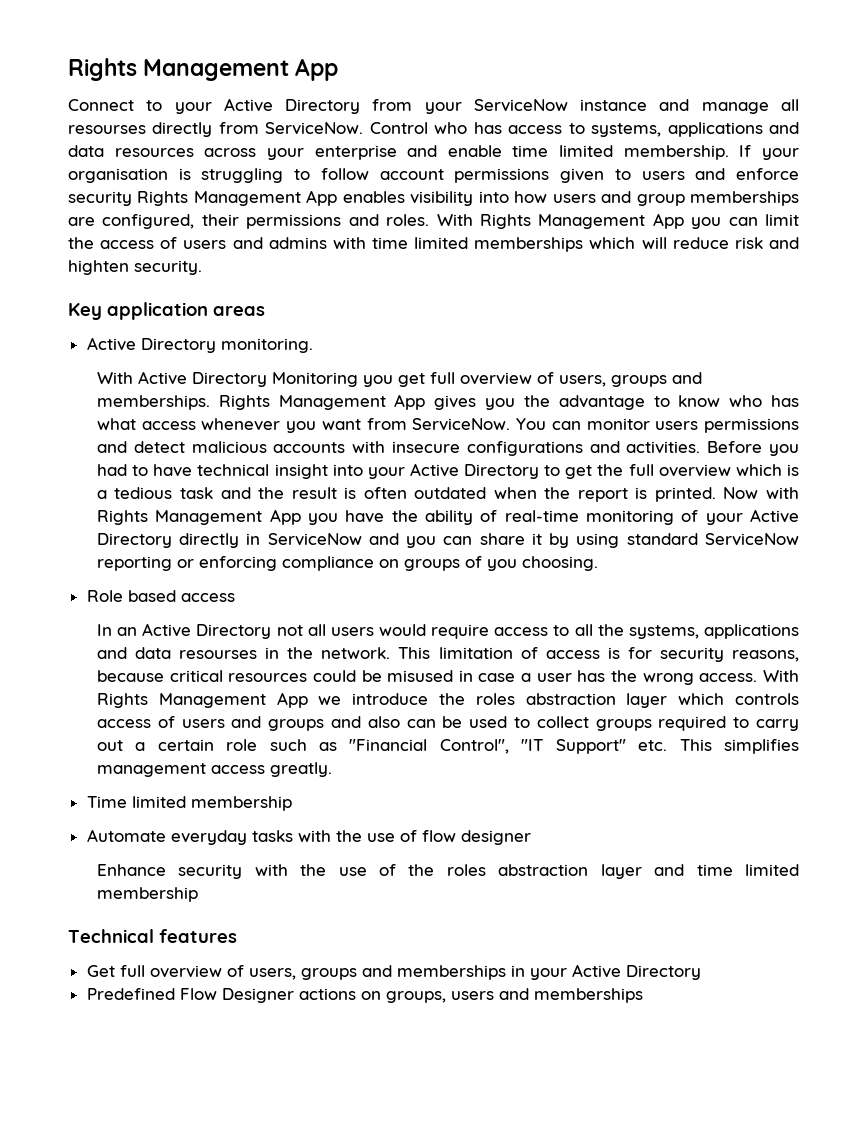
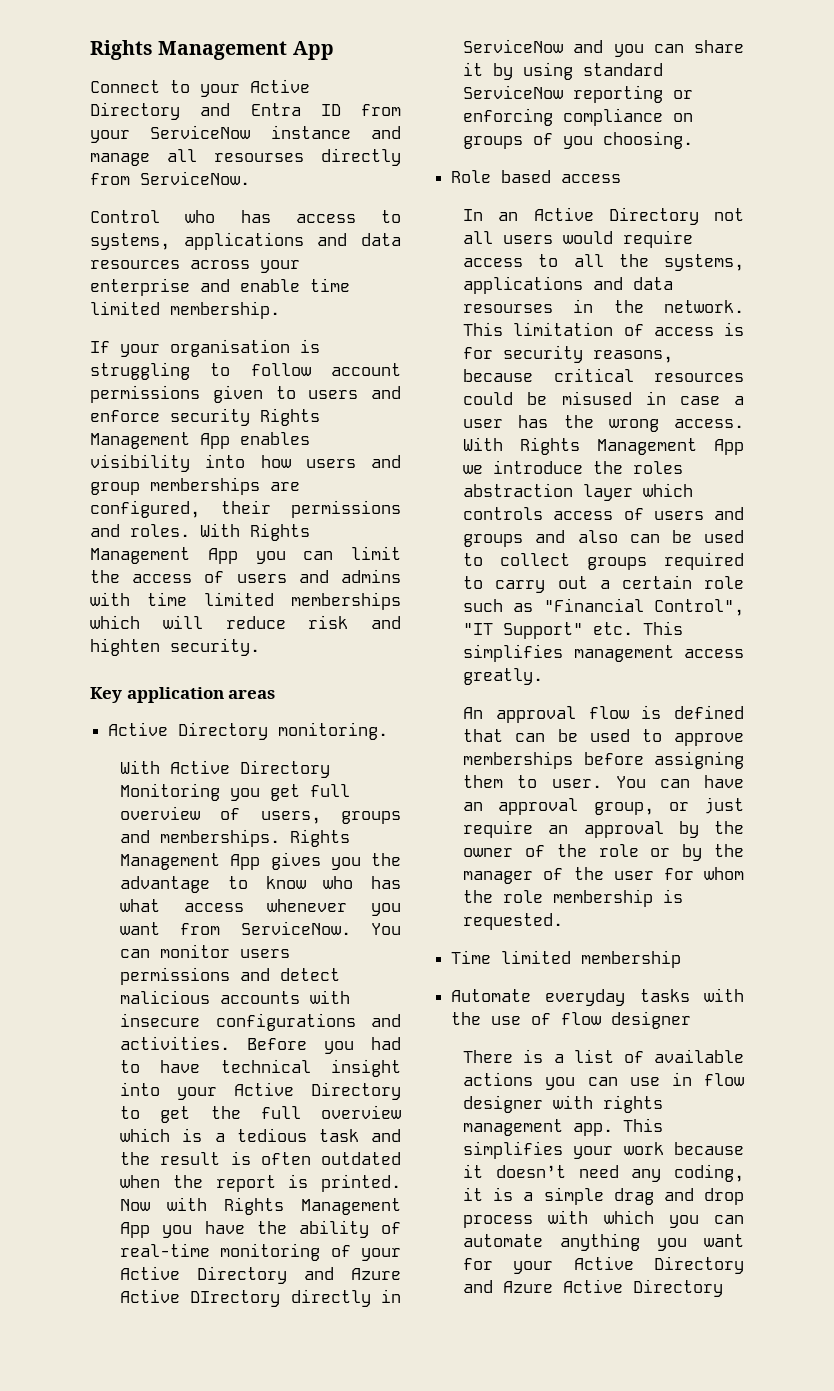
- Connect to your Active Directory from your ServiceNow instance and manage all resourses directly from ServiceNow. Control who has access to systems, applications and data resources across your enterprise and enable time limited membership. If your organisation is struggling to follow account permissions given to users and enforce security Rights Management App enables visibility into how users and group memberships are configured, their permissions and roles.
+ Connect to your Active Directory and Entra ID from your ServiceNow instance and manage all resourses directly from ServiceNow.
+ Control who has access to systems, applications and data resources across your enterprise and enable time limited membership.
+ If your organisation is struggling to follow account permissions given to users and enforce security Rights Management App enables visibility into how users and group memberships are configured, their permissions and roles.
- Now with Rights Management App you have the ability of real-time monitoring of your Active Directory directly in ServiceNow and you can share it by using standard ServiceNow reporting or enforcing compliance on groups of you choosing.
+ Now with Rights Management App you have the ability of real-time monitoring of your Active Directory and Azure Active DIrectory directly in ServiceNow and you can share it by using standard ServiceNow reporting or enforcing compliance on groups of you choosing.
+ An approval flow is defined that can be used to approve memberships before assigning them to user. You can have an approval group, or just require an approval by the owner of the role or by the manager of the user for whom the role membership is requested.
- Enhance security with the use of the roles abstraction layer and time limited membership
- Technical features
- Get full overview of users, groups and memberships in your Active Directory
- Predefined Flow Designer actions on groups, users and memberships
+ There is a list of available actions you can use in flow designer with rights management app. This simplifies your work because it doesn’t need any coding, it is a simple drag and drop process with which you can automate anything you want for your Active Directory and Azure Active Directory

